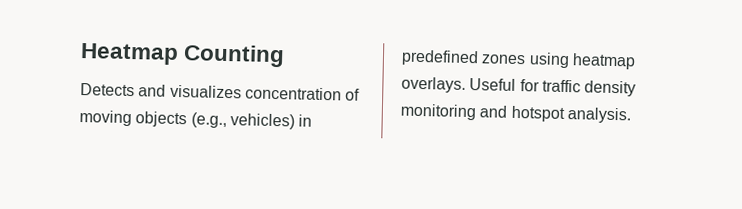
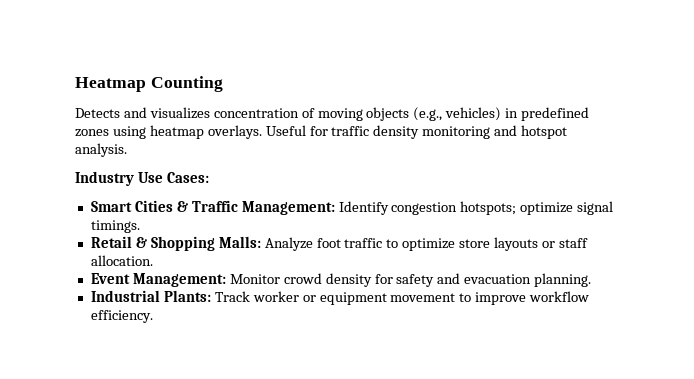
+ Industry Use Cases:
+ Smart Cities & Traffic Management: Identify congestion hotspots; optimize signal timings.
+ Retail & Shopping Malls: Analyze foot traffic to optimize store layouts or staff allocation.
+ Event Management: Monitor crowd density for safety and evacuation planning.
+ Industrial Plants: Track worker or equipment movement to improve workflow efficiency.

